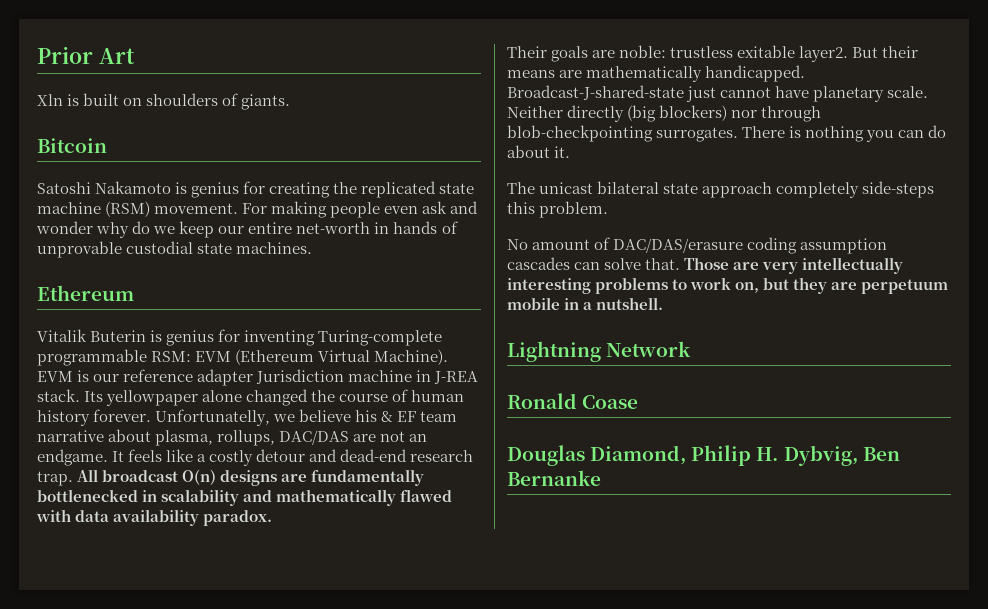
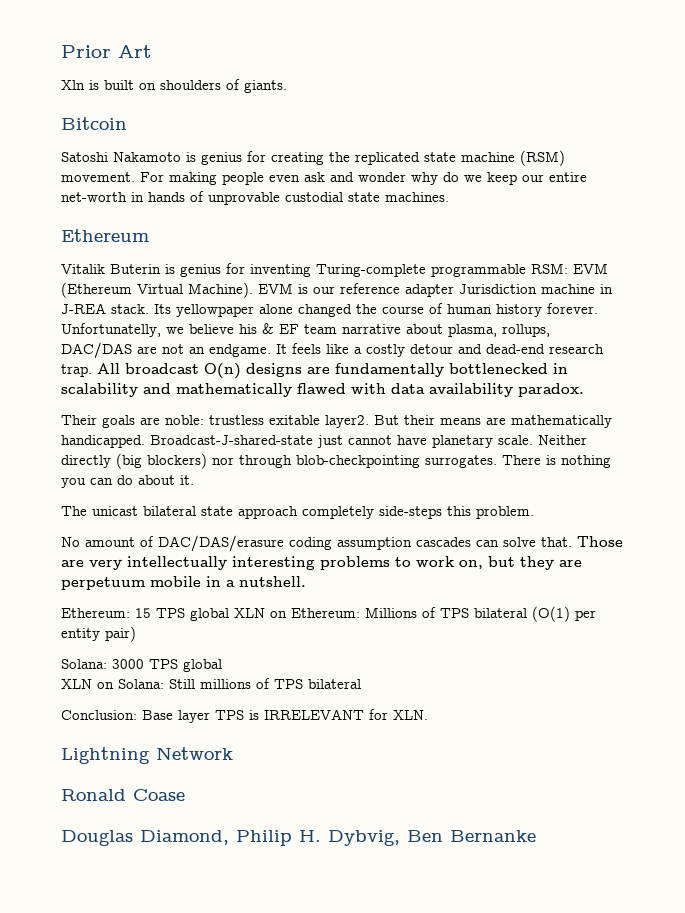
+ Ethereum: 15 TPS global XLN on Ethereum: Millions of TPS bilateral (O(1) per entity pair)
+ Solana: 3000 TPS global
+ XLN on Solana: Still millions of TPS bilateral
+ Conclusion: Base layer TPS is IRRELEVANT for XLN.

